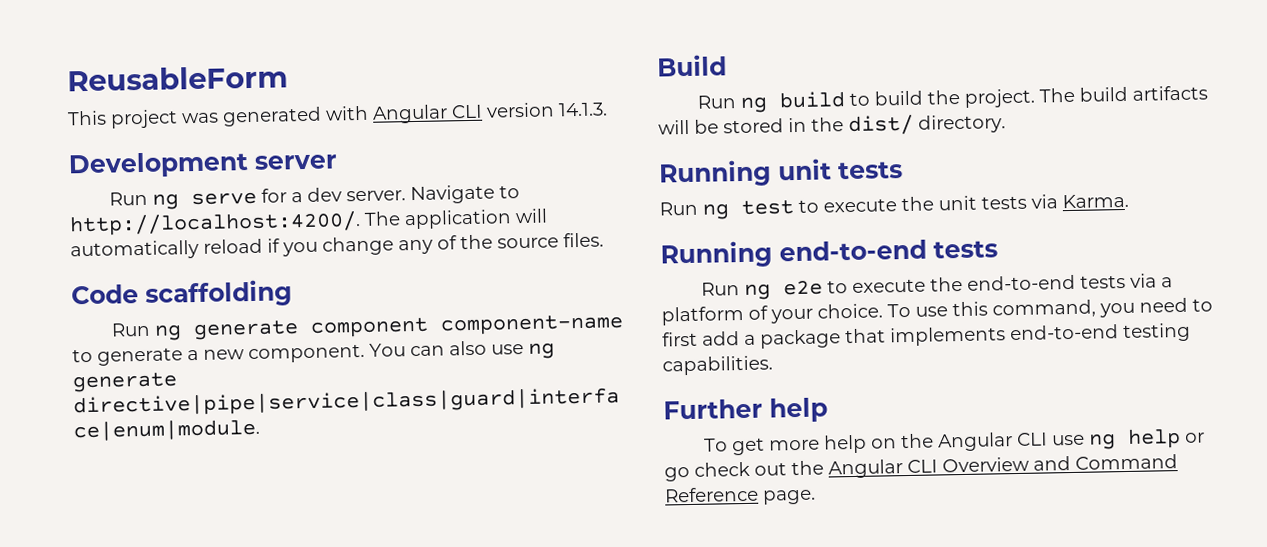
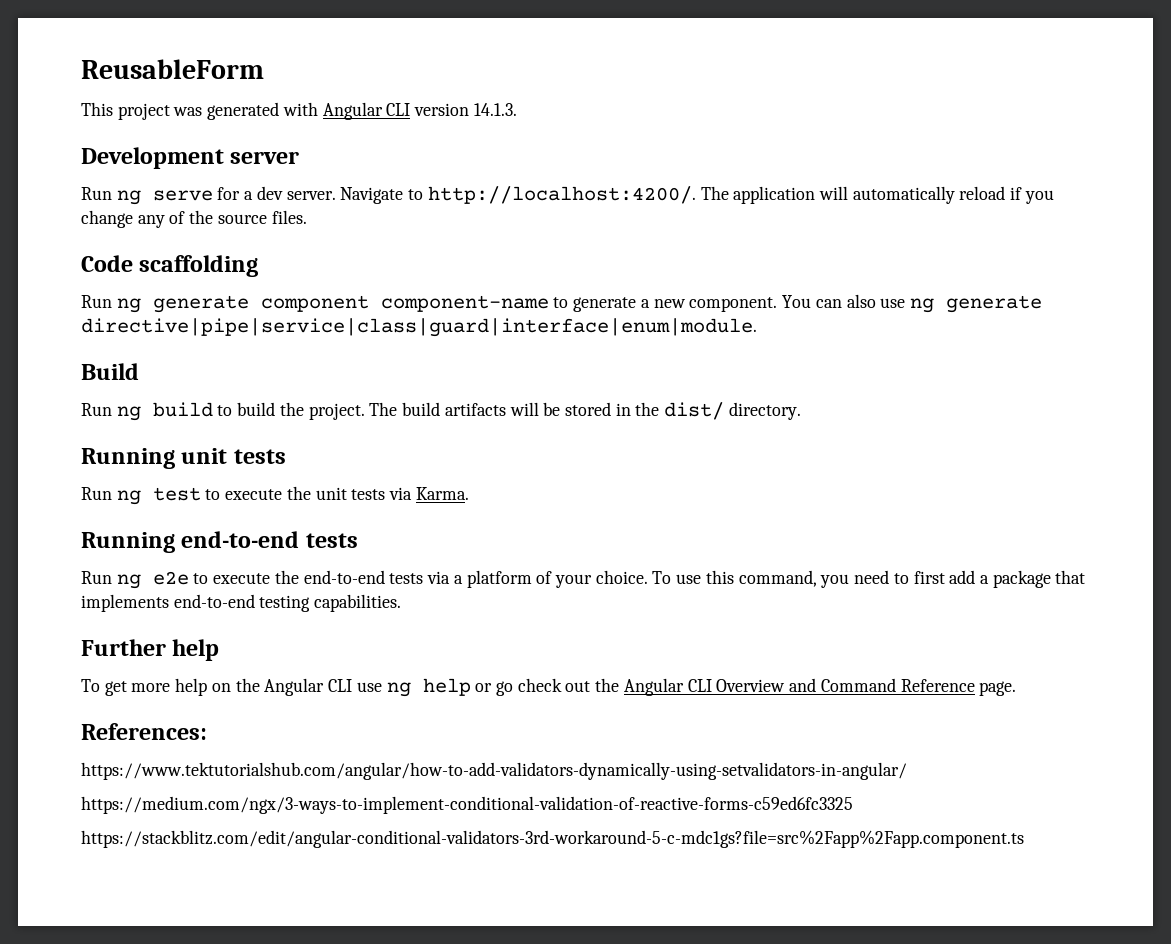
+ References:
+ https://www.tektutorialshub.com/angular/how-to-add-validators-dynamically-using-setvalidators-in-angular/
+ https://medium.com/ngx/3-ways-to-implement-conditional-validation-of-reactive-forms-c59ed6fc3325
+ https://stackblitz.com/edit/angular-conditional-validators-3rd-workaround-5-c-mdc1gs?file=src%2Fapp%2Fapp.component.ts

